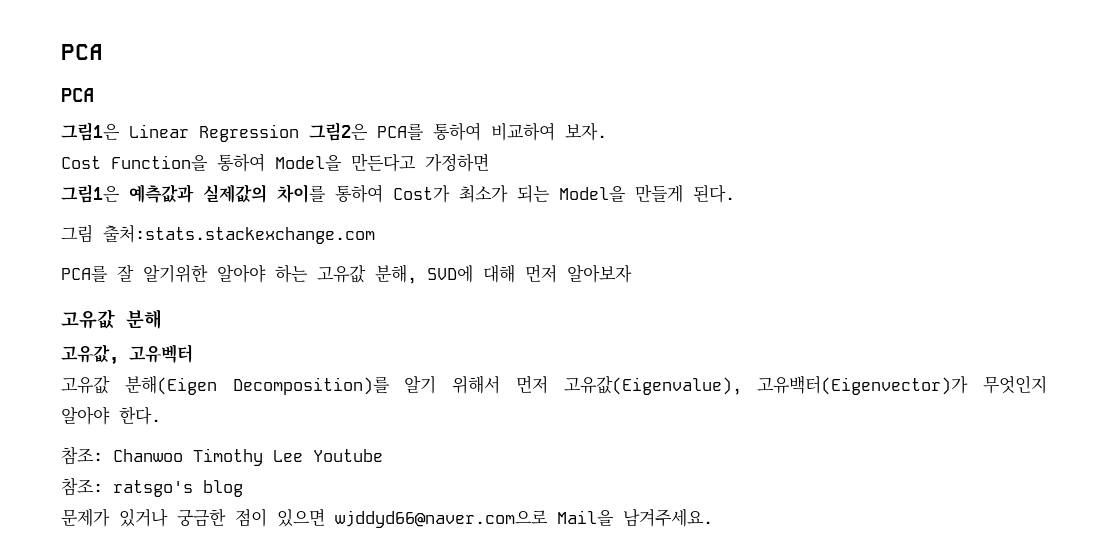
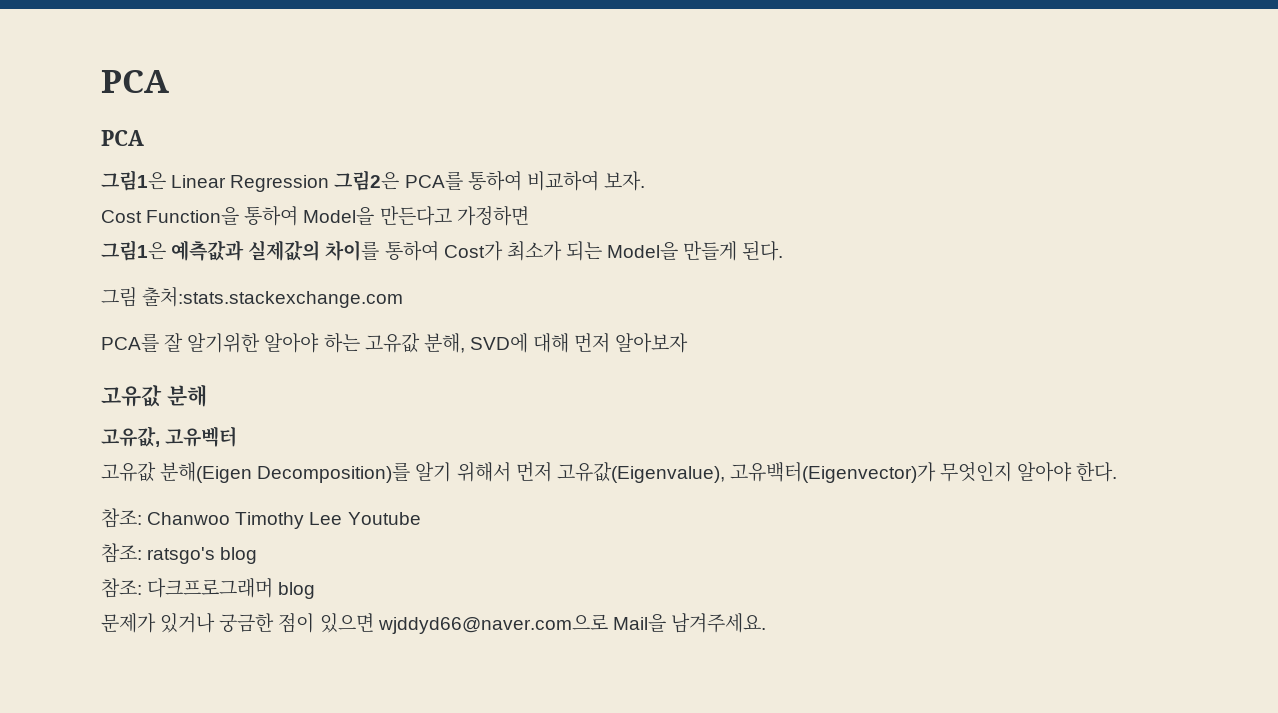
+ 참조: 다크프로그래머 blog

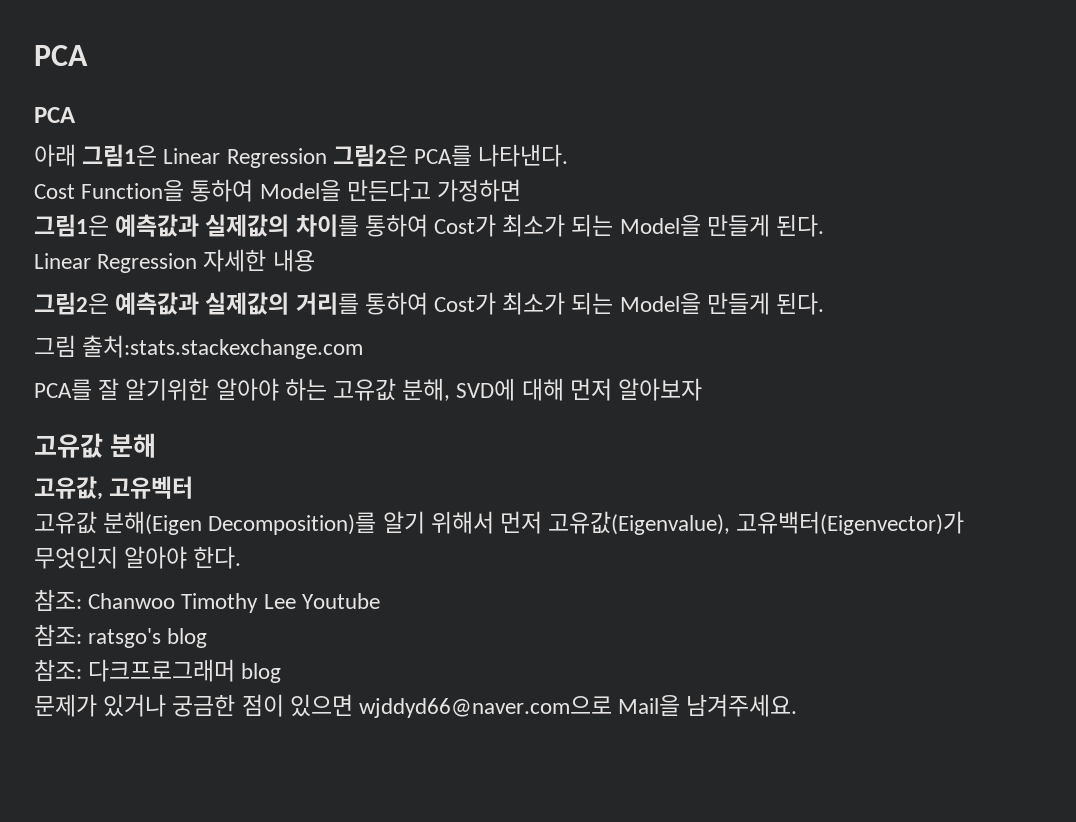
- 그림1은 Linear Regression 그림2은 PCA를 통하여 비교하여 보자.
+ 아래 그림1은 Linear Regression 그림2은 PCA를 나타낸다.
+ Linear Regression 자세한 내용
+ 그림2은 예측값과 실제값의 거리를 통하여 Cost가 최소가 되는 Model을 만들게 된다.

